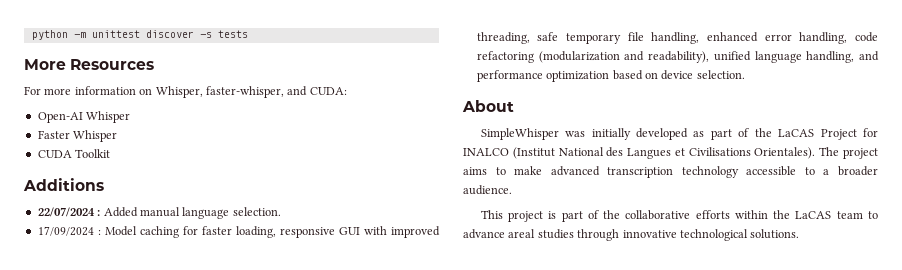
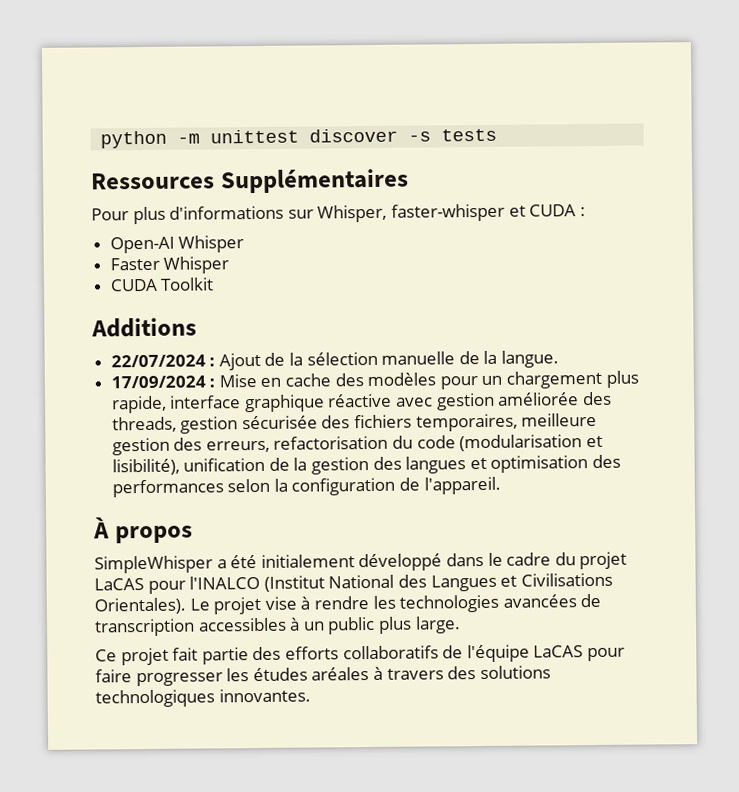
- More Resources
- For more information on Whisper, faster-whisper, and CUDA:
+ Ressources Supplémentaires
+ Pour plus d'informations sur Whisper, faster-whisper et CUDA :
- 22/07/2024 : Added manual language selection.
- 17/09/2024 : Model caching for faster loading, responsive GUI with improved threading, safe temporary file handling, enhanced error handling, code refactoring (modularization and readability), unified language handling, and performance optimization based on device selection.
- About
- SimpleWhisper was initially developed as part of the LaCAS Project for INALCO (Institut National des Langues et Civilisations Orientales).
+ 22/07/2024 : Ajout de la sélection manuelle de la langue.
+ 17/09/2024 : Mise en cache des modèles pour un chargement plus rapide, interface graphique réactive avec gestion améliorée des threads, gestion sécurisée des fichiers temporaires, meilleure gestion des erreurs, refactorisation du code (modularisation et lisibilité), unification de la gestion des langues et optimisation des performances selon la configuration de l'appareil.
+ À propos
+ SimpleWhisper a été initialement développé dans le cadre du projet LaCAS pour l'INALCO (Institut National des Langues et Civilisations Orientales).
- The project aims to make advanced transcription technology accessible to a broader audience.
- This project is part of the collaborative efforts within the LaCAS team to advance areal studies through innovative technological solutions.
+ Le projet vise à rendre les technologies avancées de transcription accessibles à un public plus large.
+ Ce projet fait partie des efforts collaboratifs de l'équipe LaCAS pour faire progresser les études aréales à travers des solutions technologiques innovantes.

